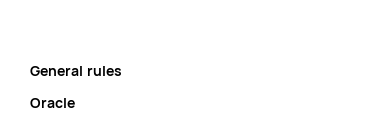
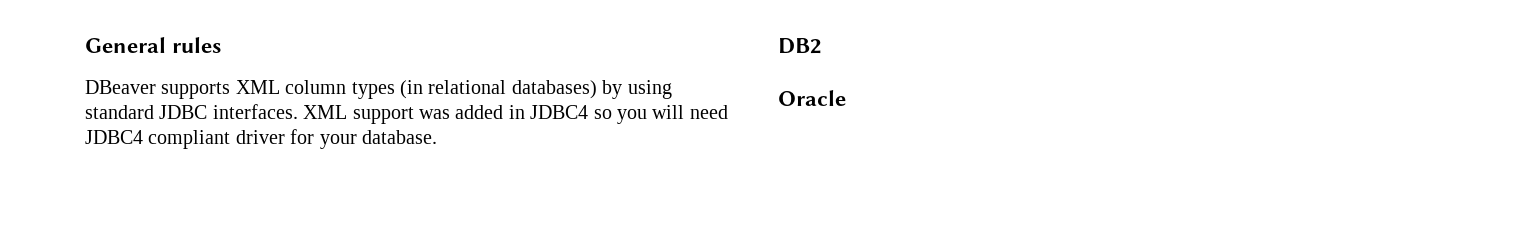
+ DBeaver supports XML column types (in relational databases) by using standard JDBC interfaces. XML support was added in JDBC4 so you will need JDBC4 compliant driver for your database.
+ DB2

